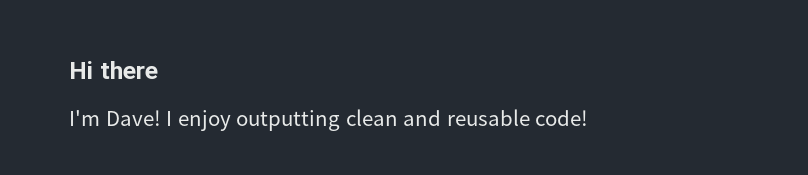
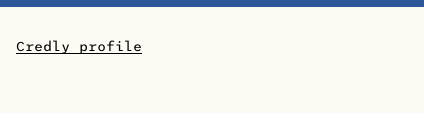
- Hi there
- I'm Dave! I enjoy outputting clean and reusable code!
+ Credly profile

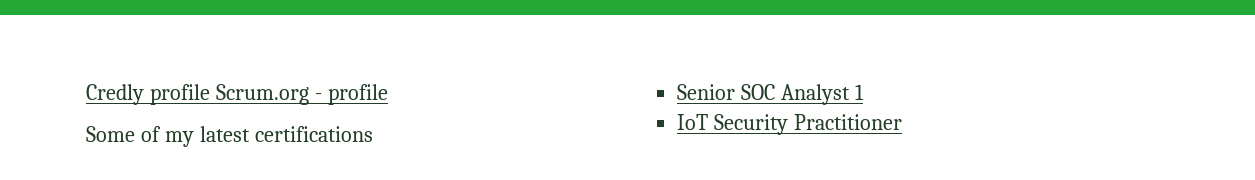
- Credly profile
+ Credly profile Scrum.org - profile
+ Some of my latest certifications
+ Senior SOC Analyst 1
+ IoT Security Practitioner

